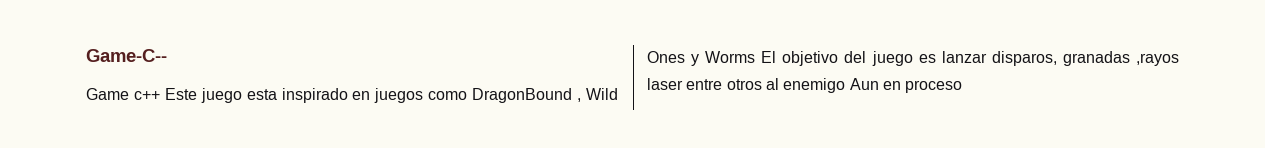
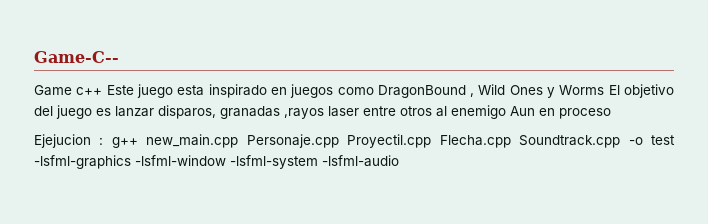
+ Ejejucion : g++ new_main.cpp Personaje.cpp Proyectil.cpp Flecha.cpp Soundtrack.cpp -o test -lsfml-graphics -lsfml-window -lsfml-system -lsfml-audio

